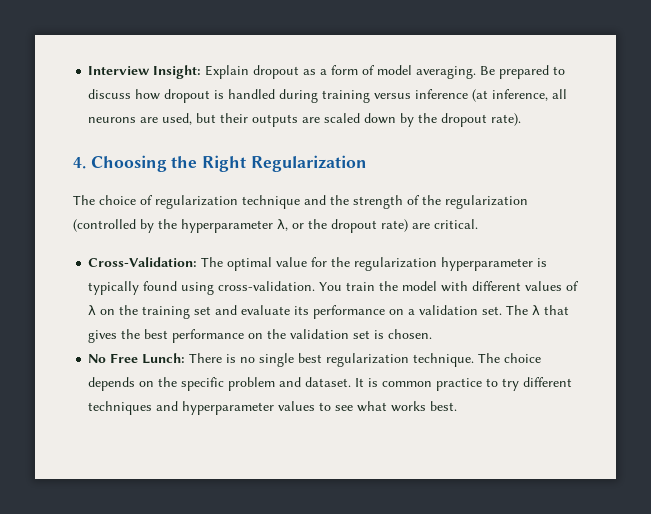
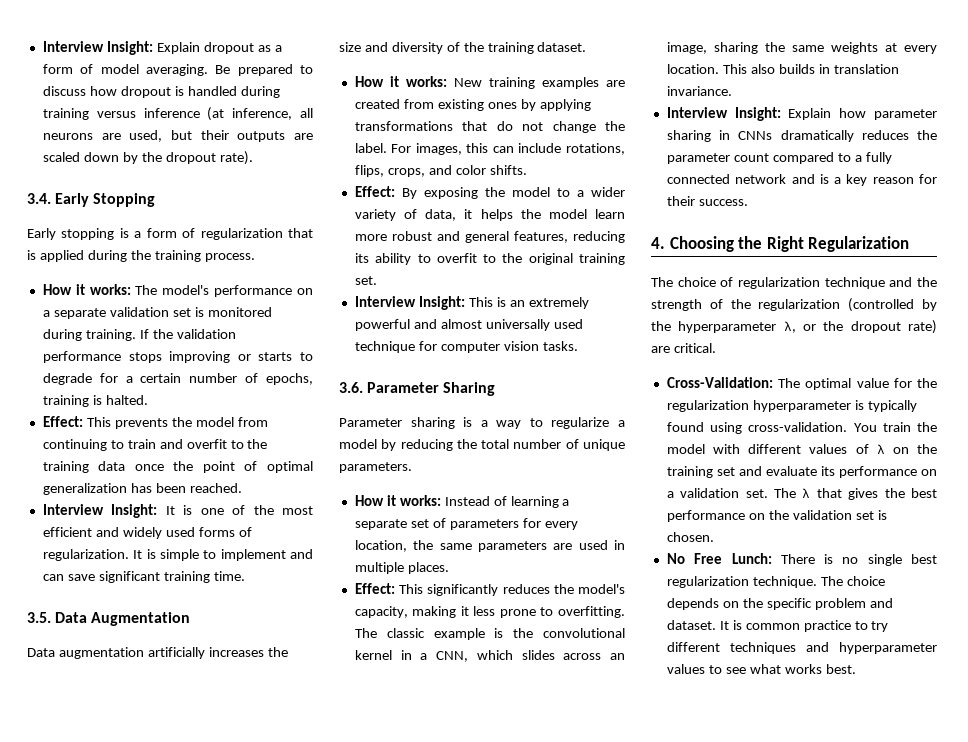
+ 3.4. Early Stopping
+ Early stopping is a form of regularization that is applied during the training process.
+ How it works: The model's performance on a separate validation set is monitored during training. If the validation performance stops improving or starts to degrade for a certain number of epochs, training is halted.
+ Effect: This prevents the model from continuing to train and overfit to the training data once the point of optimal generalization has been reached.
+ Interview Insight: It is one of the most efficient and widely used forms of regularization. It is simple to implement and can save significant training time.
+ 3.5. Data Augmentation
+ Data augmentation artificially increases the size and diversity of the training dataset.
+ How it works: New training examples are created from existing ones by applying transformations that do not change the label. For images, this can include rotations, flips, crops, and color shifts.
+ Effect: By exposing the model to a wider variety of data, it helps the model learn more robust and general features, reducing its ability to overfit to the original training set.
+ Interview Insight: This is an extremely powerful and almost universally used technique for computer vision tasks.
+ 3.6. Parameter Sharing
+ Parameter sharing is a way to regularize a model by reducing the total number of unique parameters.
+ How it works: Instead of learning a separate set of parameters for every location, the same parameters are used in multiple places.
+ Effect: This significantly reduces the model's capacity, making it less prone to overfitting. The classic example is the convolutional kernel in a CNN, which slides across an image, sharing the same weights at every location. This also builds in translation invariance.
+ Interview Insight: Explain how parameter sharing in CNNs dramatically reduces the parameter count compared to a fully connected network and is a key reason for their success.

